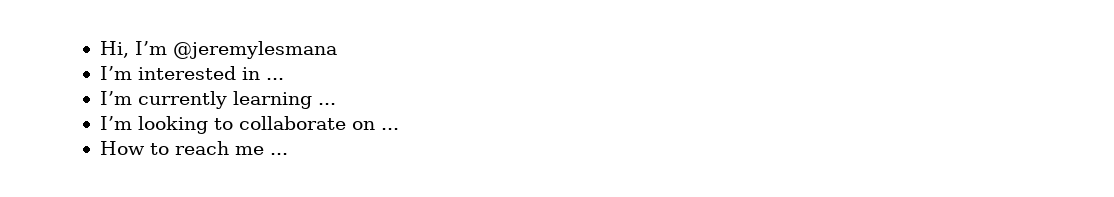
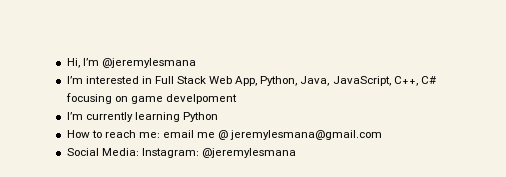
- I’m interested in ...
- I’m currently learning ...
- I’m looking to collaborate on ...
- How to reach me ...
+ I’m interested in Full Stack Web App, Python, Java, JavaScript, C++, C# focusing on game develpoment
+ I’m currently learning Python
+ How to reach me: email me @ jeremylesmana@gmail.com
+ Social Media: Instagram: @jeremylesmana

